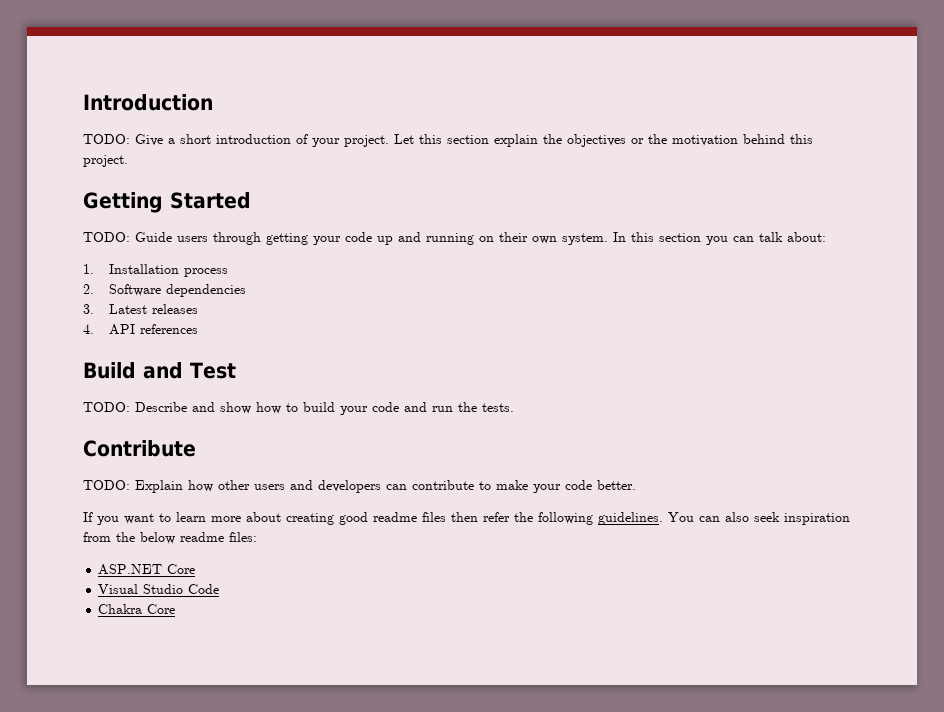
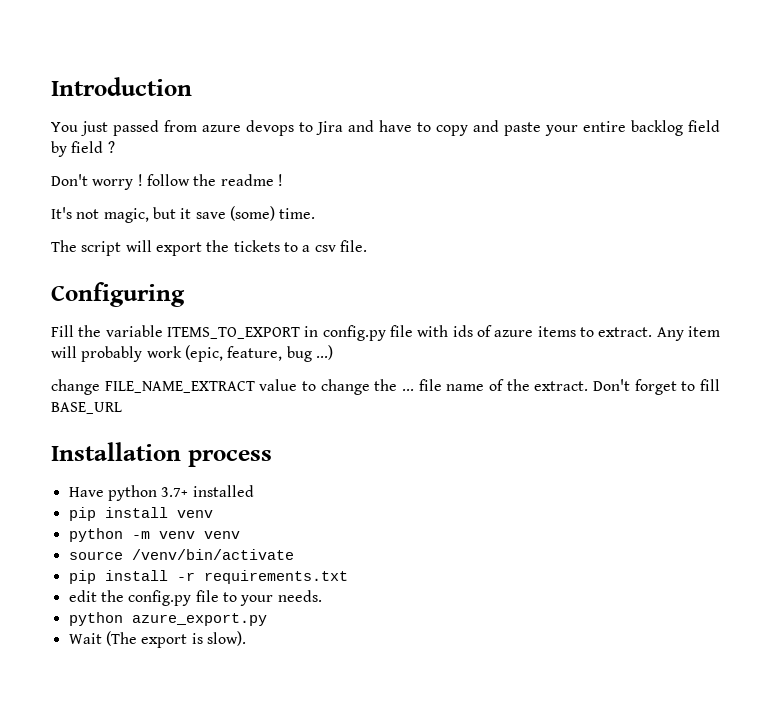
- TODO: Give a short introduction of your project. Let this section explain the objectives or the motivation behind this project.
- Getting Started
- TODO: Guide users through getting your code up and running on their own system. In this section you can talk about:
- 1. Installation process
- 2. Software dependencies
- 3. Latest releases
- 4. API references
- Build and Test
- TODO: Describe and show how to build your code and run the tests.
- Contribute
- TODO: Explain how other users and developers can contribute to make your code better.
- If you want to learn more about creating good readme files then refer the following guidelines. You can also seek inspiration from the below readme files:
- ASP.NET Core
- Visual Studio Code
- Chakra Core
+ You just passed from azure devops to Jira and have to copy and paste your entire backlog field by field ?
+ Don't worry ! follow the readme !
+ It's not magic, but it save (some) time.
+ The script will export the tickets to a csv file.
+ Configuring
+ Fill the variable ITEMS_TO_EXPORT in config.py file with ids of azure items to extract. Any item will probably work (epic, feature, bug ...)
+ change FILE_NAME_EXTRACT value to change the ... file name of the extract. Don't forget to fill BASE_URL
+ Installation process
+ Have python 3.7+ installed
+ pip install venv
+ python -m venv venv
+ source /venv/bin/activate
+ pip install -r requirements.txt
+ edit the config.py file to your needs.
+ python azure_export.py
+ Wait (The export is slow).

